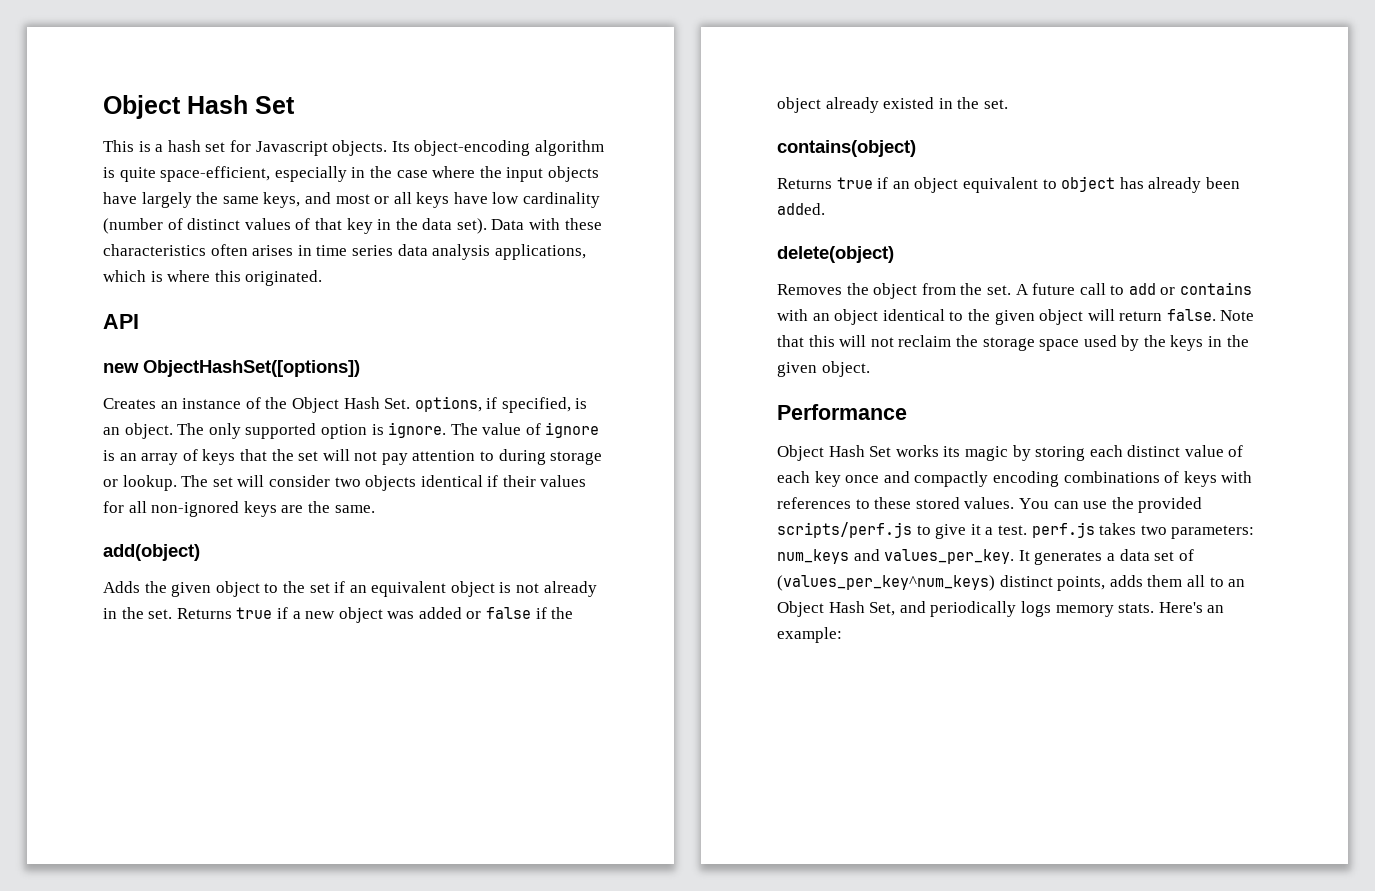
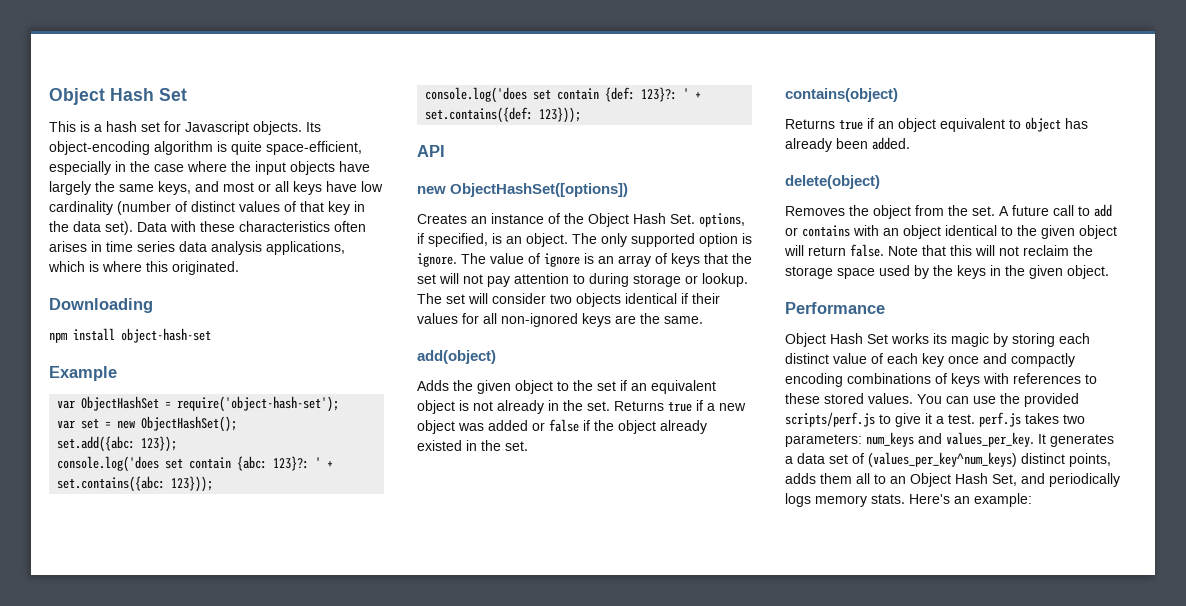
+ Downloading
+ npm install object-hash-set
+ Example
+ var ObjectHashSet = require('object-hash-set');
+ var set = new ObjectHashSet();
+ set.add({abc: 123});
+ console.log('does set contain {abc: 123}?: ' + set.contains({abc: 123}));
+ console.log('does set contain {def: 123}?: ' + set.contains({def: 123}));

